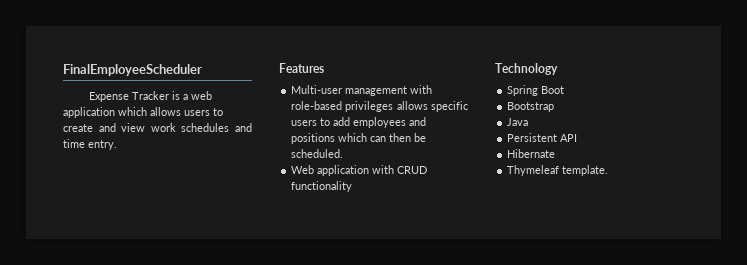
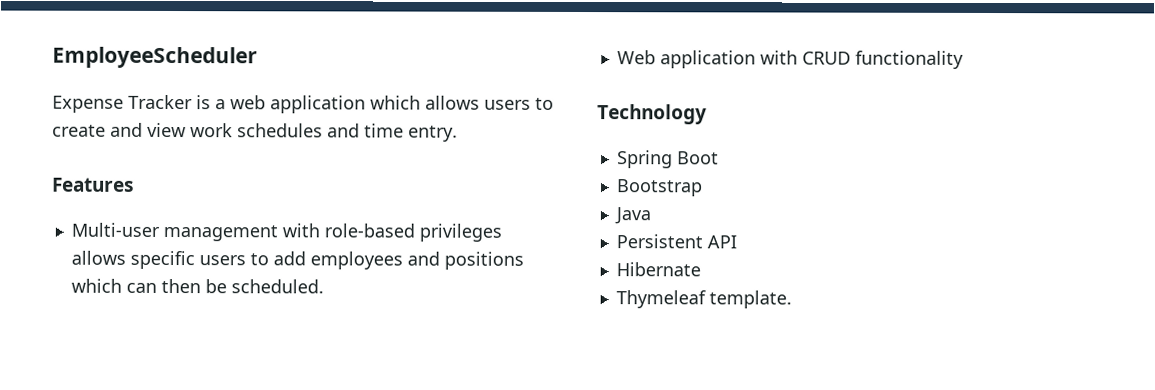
- FinalEmployeeScheduler
+ EmployeeScheduler

